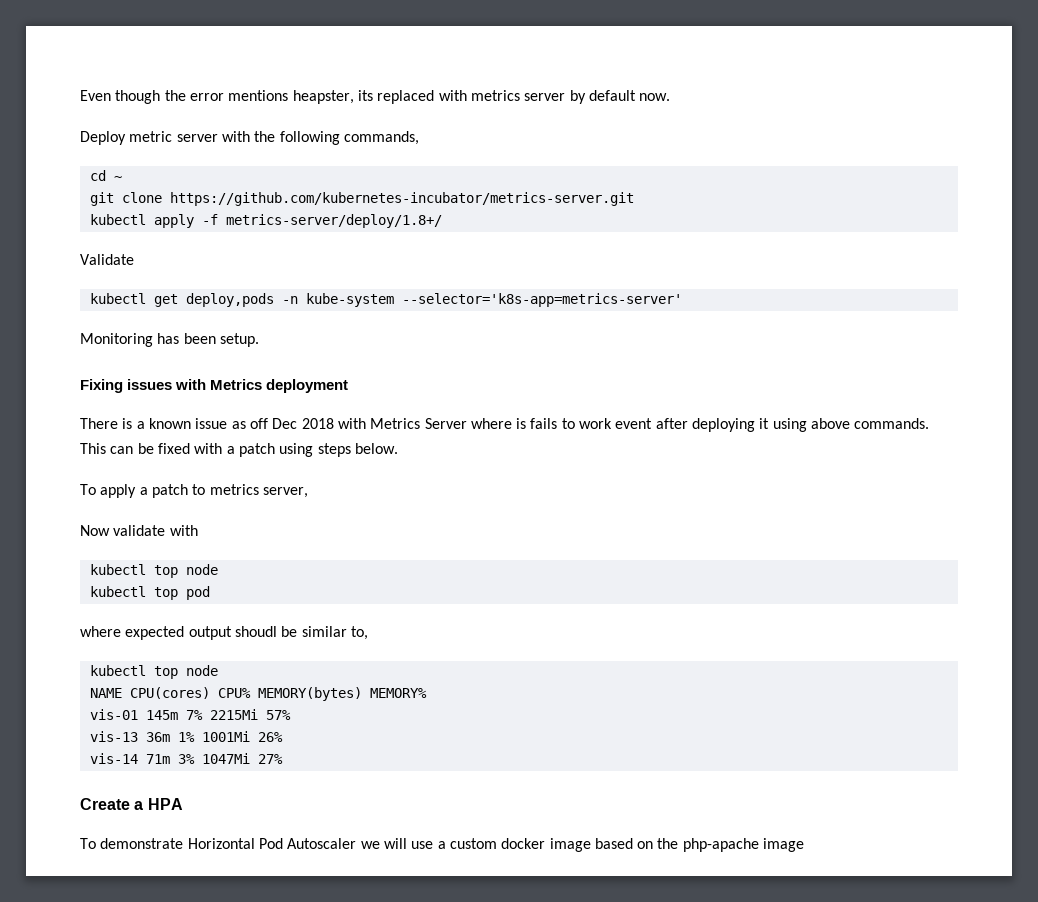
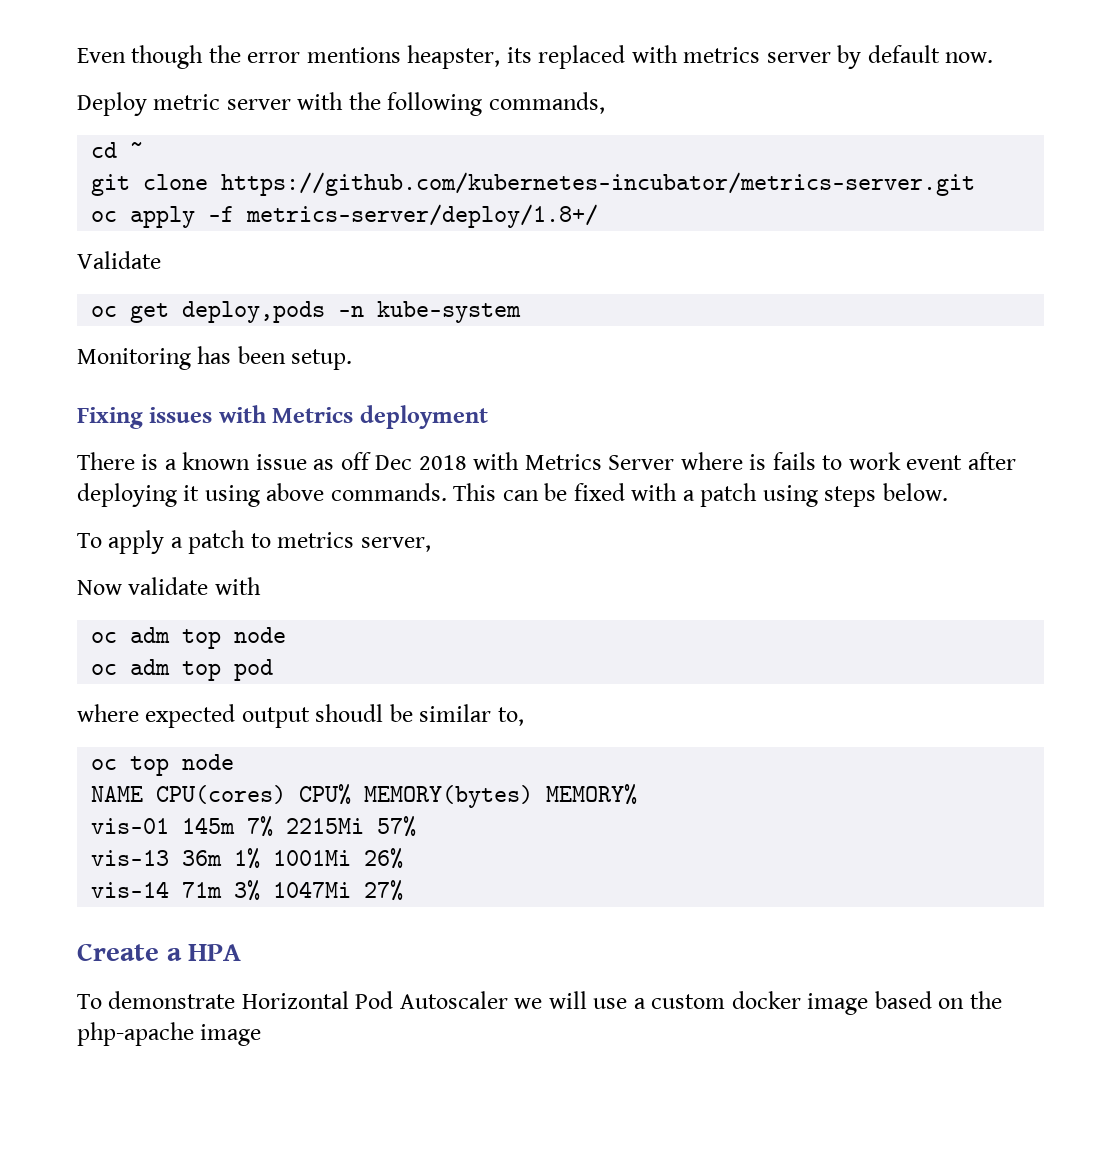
- kubectl apply -f metrics-server/deploy/1.8+/
+ oc apply -f metrics-server/deploy/1.8+/
- kubectl get deploy,pods -n kube-system --selector='k8s-app=metrics-server'
+ oc get deploy,pods -n kube-system
  Now validate with
- kubectl top node
- kubectl top pod
+ oc adm top node
+ oc adm top pod
  where expected output shoudl be similar to,
- kubectl top node
+ oc top node

